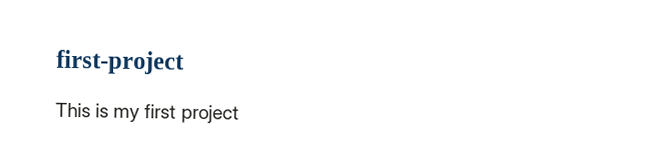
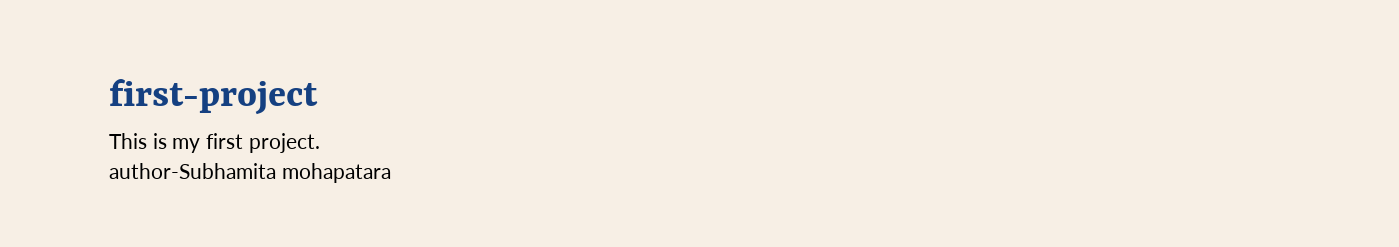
- This is my first project
+ This is my first project.
+ author-Subhamita mohapatara

